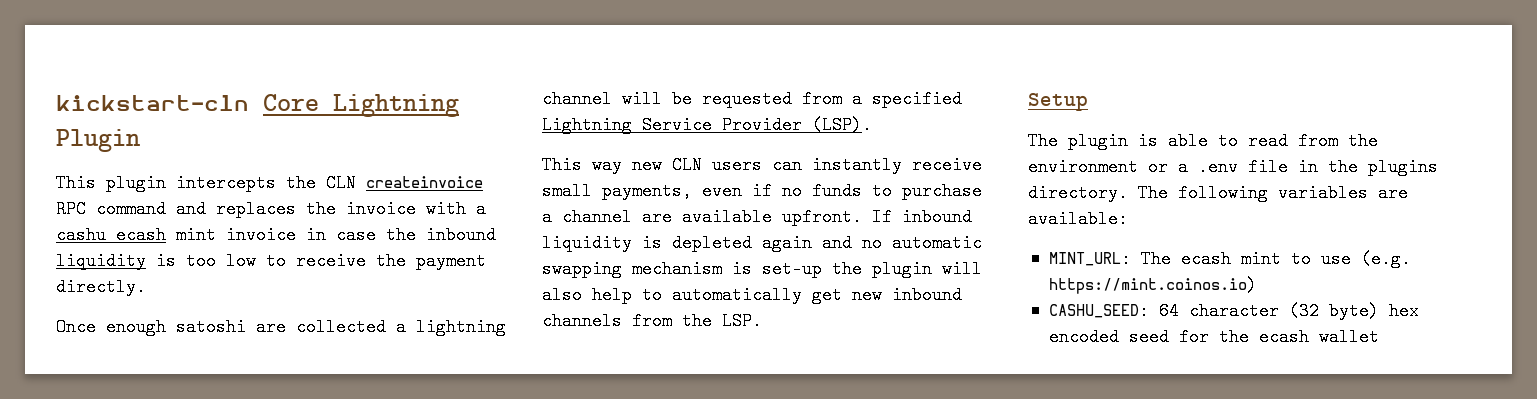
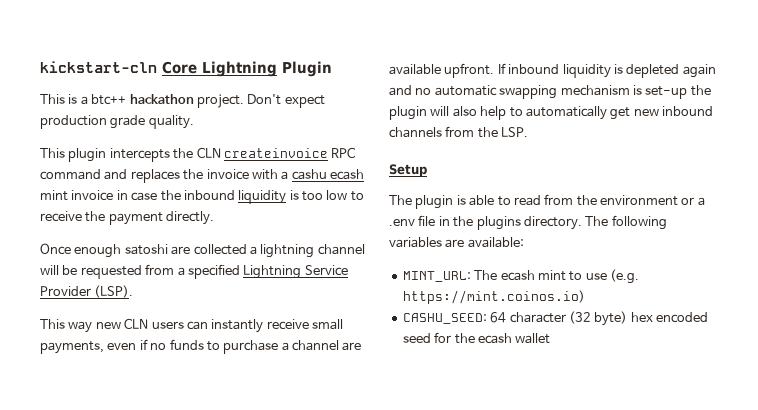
+ This is a btc++ hackathon project. Don't expect production grade quality.

